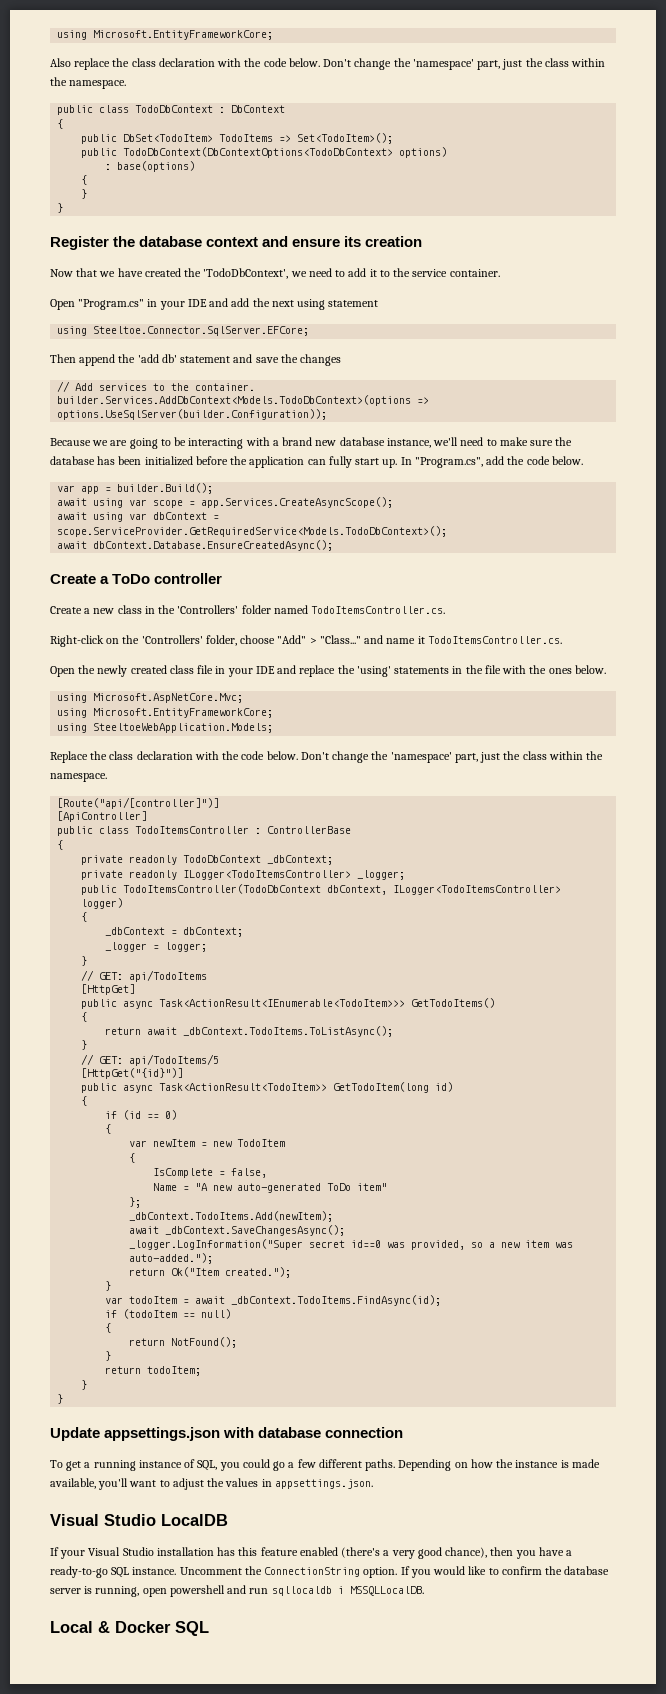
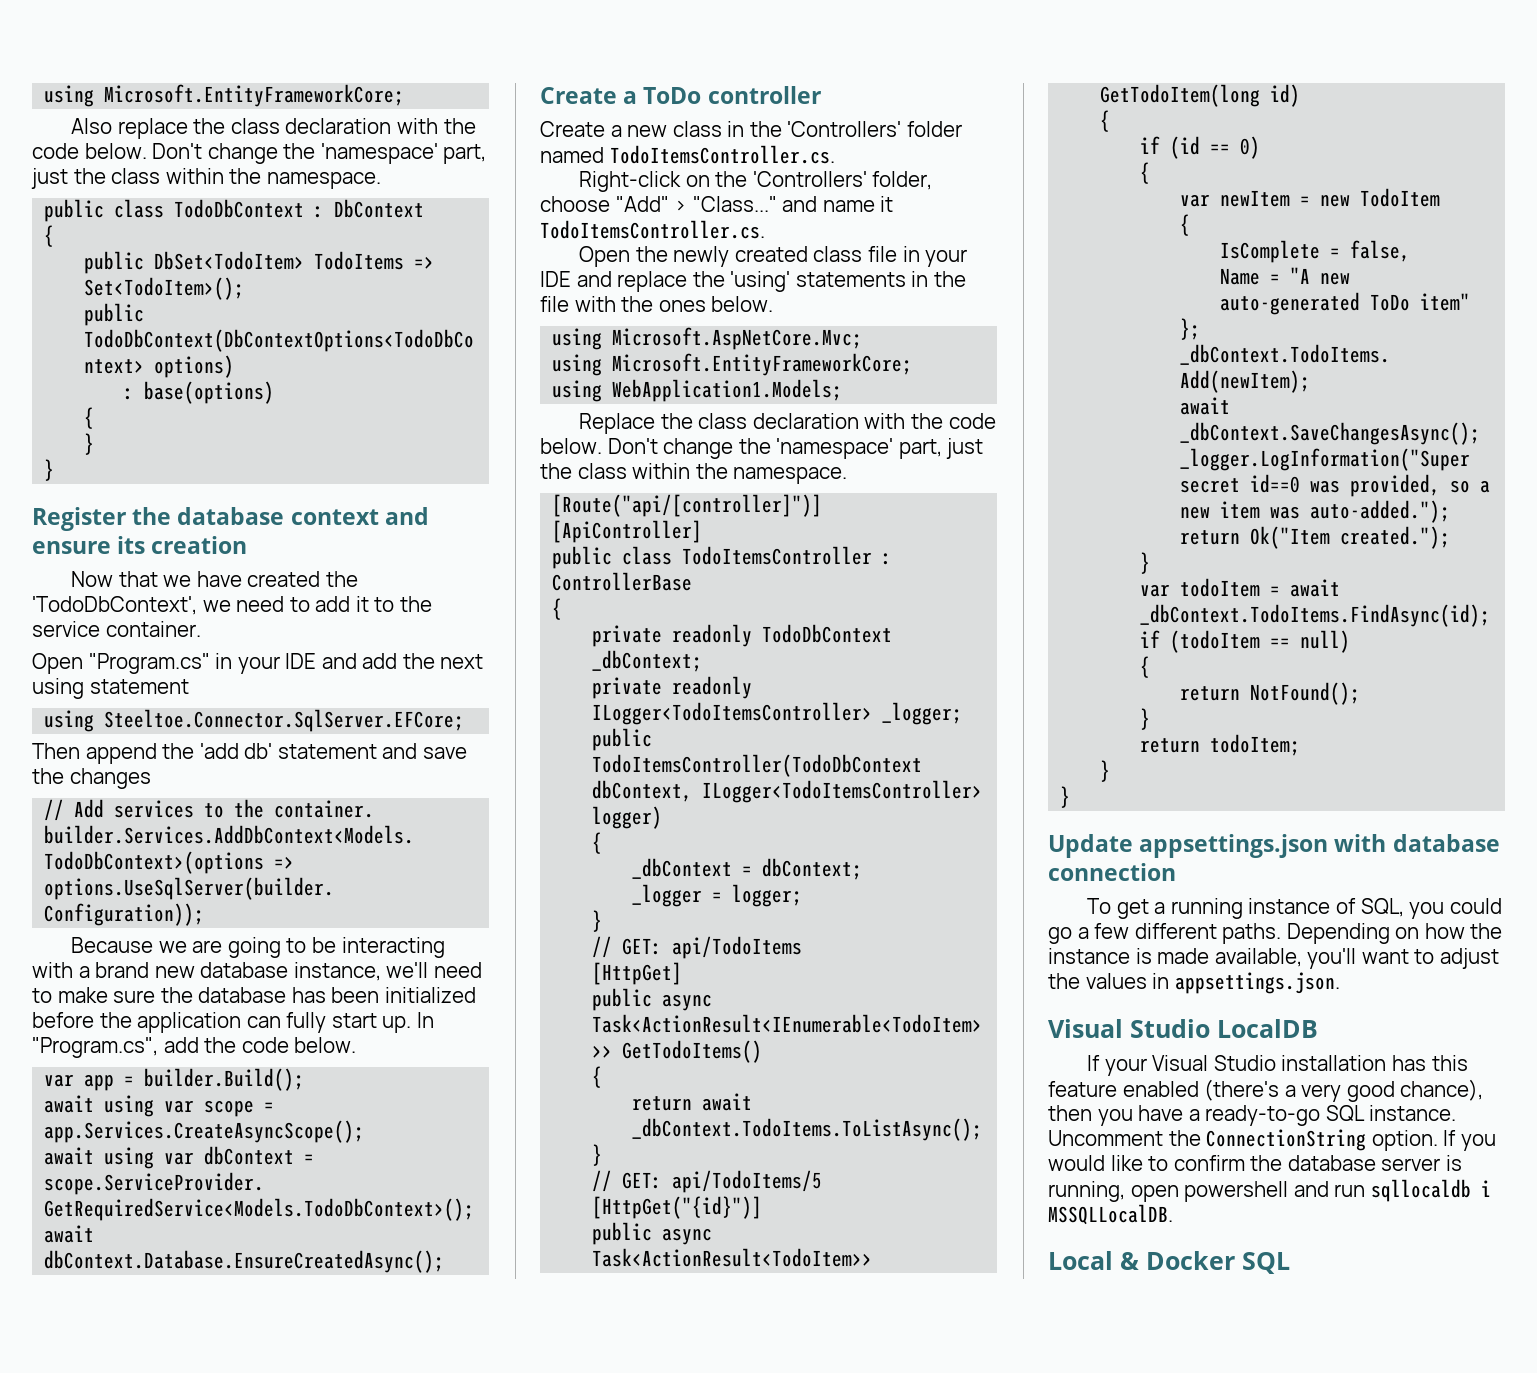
- using SteeltoeWebApplication.Models;
+ using WebApplication1.Models;

